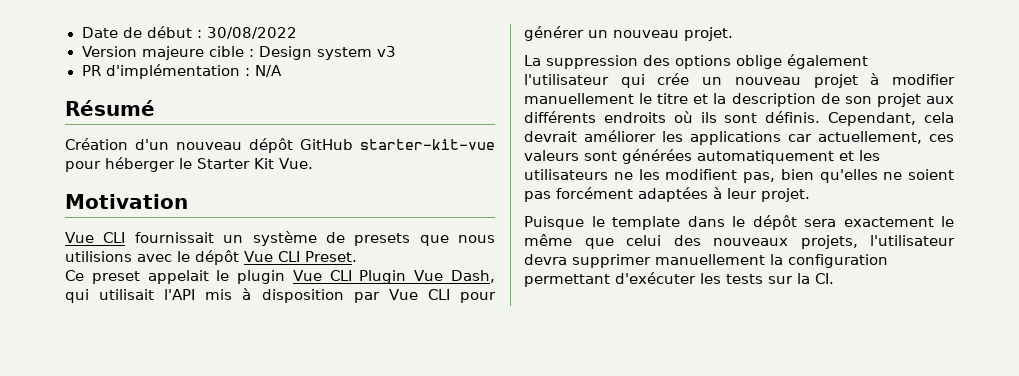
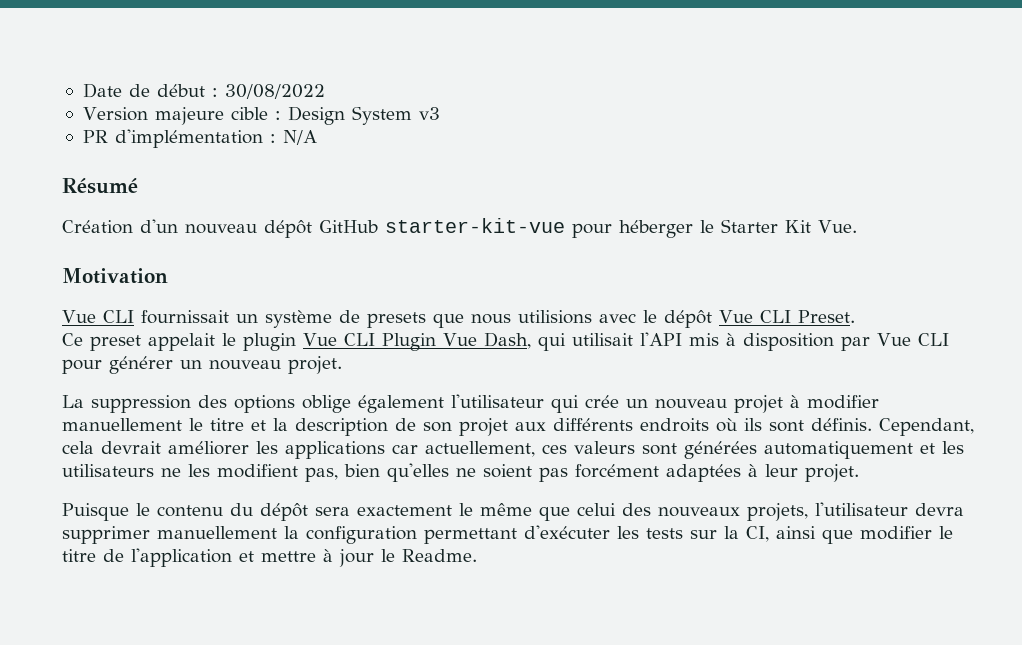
- Version majeure cible : Design system v3
+ Version majeure cible : Design System v3
- Puisque le template dans le dépôt sera exactement le même que celui des nouveaux projets, l'utilisateur devra supprimer manuellement la configuration permettant d'exécuter les tests sur la CI.
+ Puisque le contenu du dépôt sera exactement le même que celui des nouveaux projets, l'utilisateur devra supprimer manuellement la configuration permettant d'exécuter les tests sur la CI, ainsi que modifier le titre de l'application et mettre à jour le Readme.

